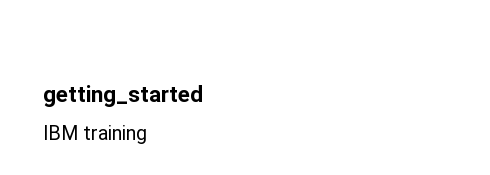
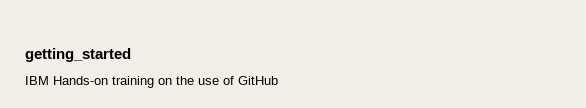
- IBM training
+ IBM Hands-on training on the use of GitHub

